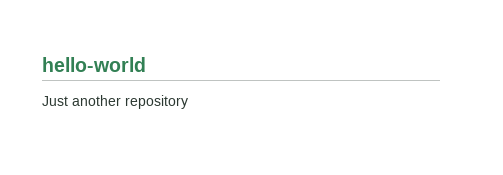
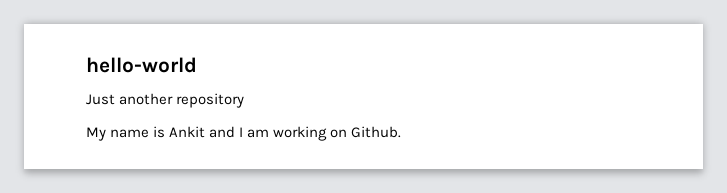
+ My name is Ankit and I am working on Github.

